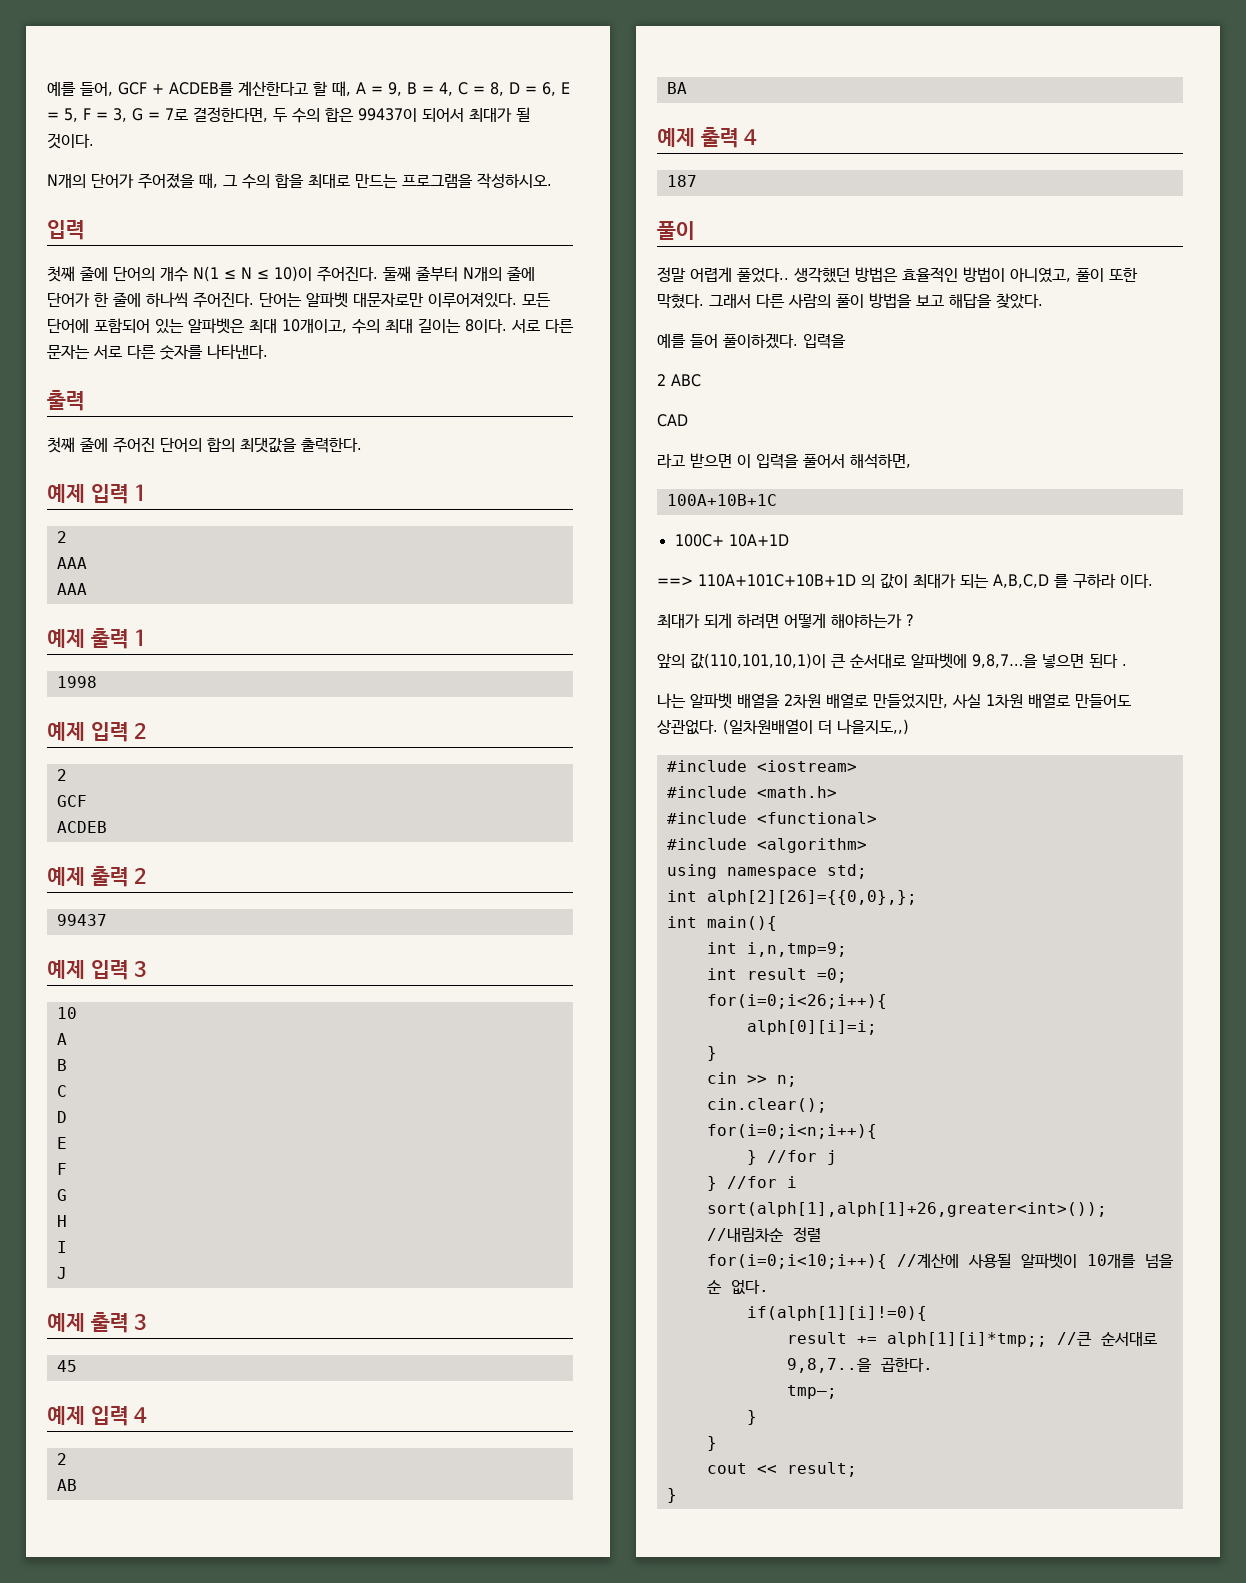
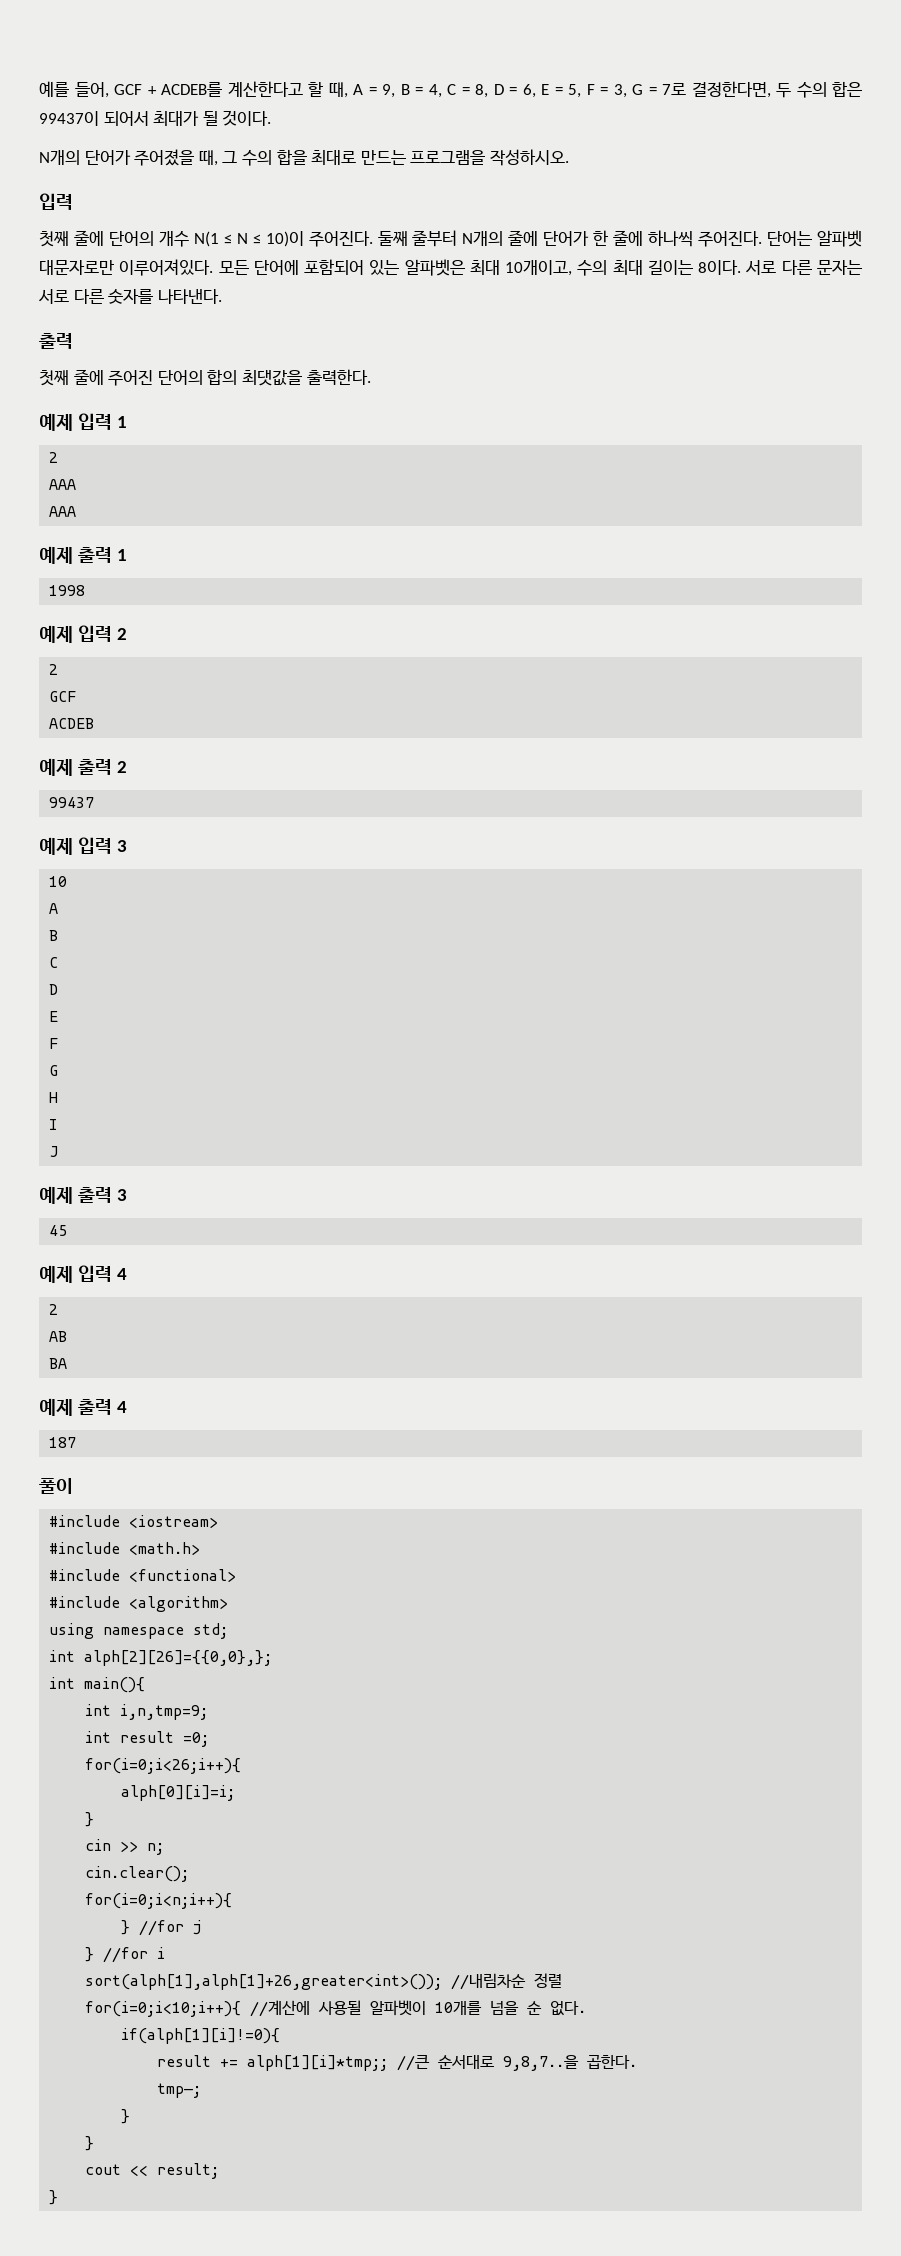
- 정말 어렵게 풀었다.. 생각했던 방법은 효율적인 방법이 아니였고, 풀이 또한 막혔다. 그래서 다른 사람의 풀이 방법을 보고 해답을 찾았다.
- 예를 들어 풀이하겠다. 입력을
- 2 ABC
- CAD
- 라고 받으면 이 입력을 풀어서 해석하면,
- 100A+10B+1C
- 100C+ 10A+1D
- ==> 110A+101C+10B+1D 의 값이 최대가 되는 A,B,C,D 를 구하라 이다.
- 최대가 되게 하려면 어떻게 해야하는가 ?
- 앞의 값(110,101,10,1)이 큰 순서대로 알파벳에 9,8,7…을 넣으면 된다 .
- 나는 알파벳 배열을 2차원 배열로 만들었지만, 사실 1차원 배열로 만들어도 상관없다. (일차원배열이 더 나을지도,,)

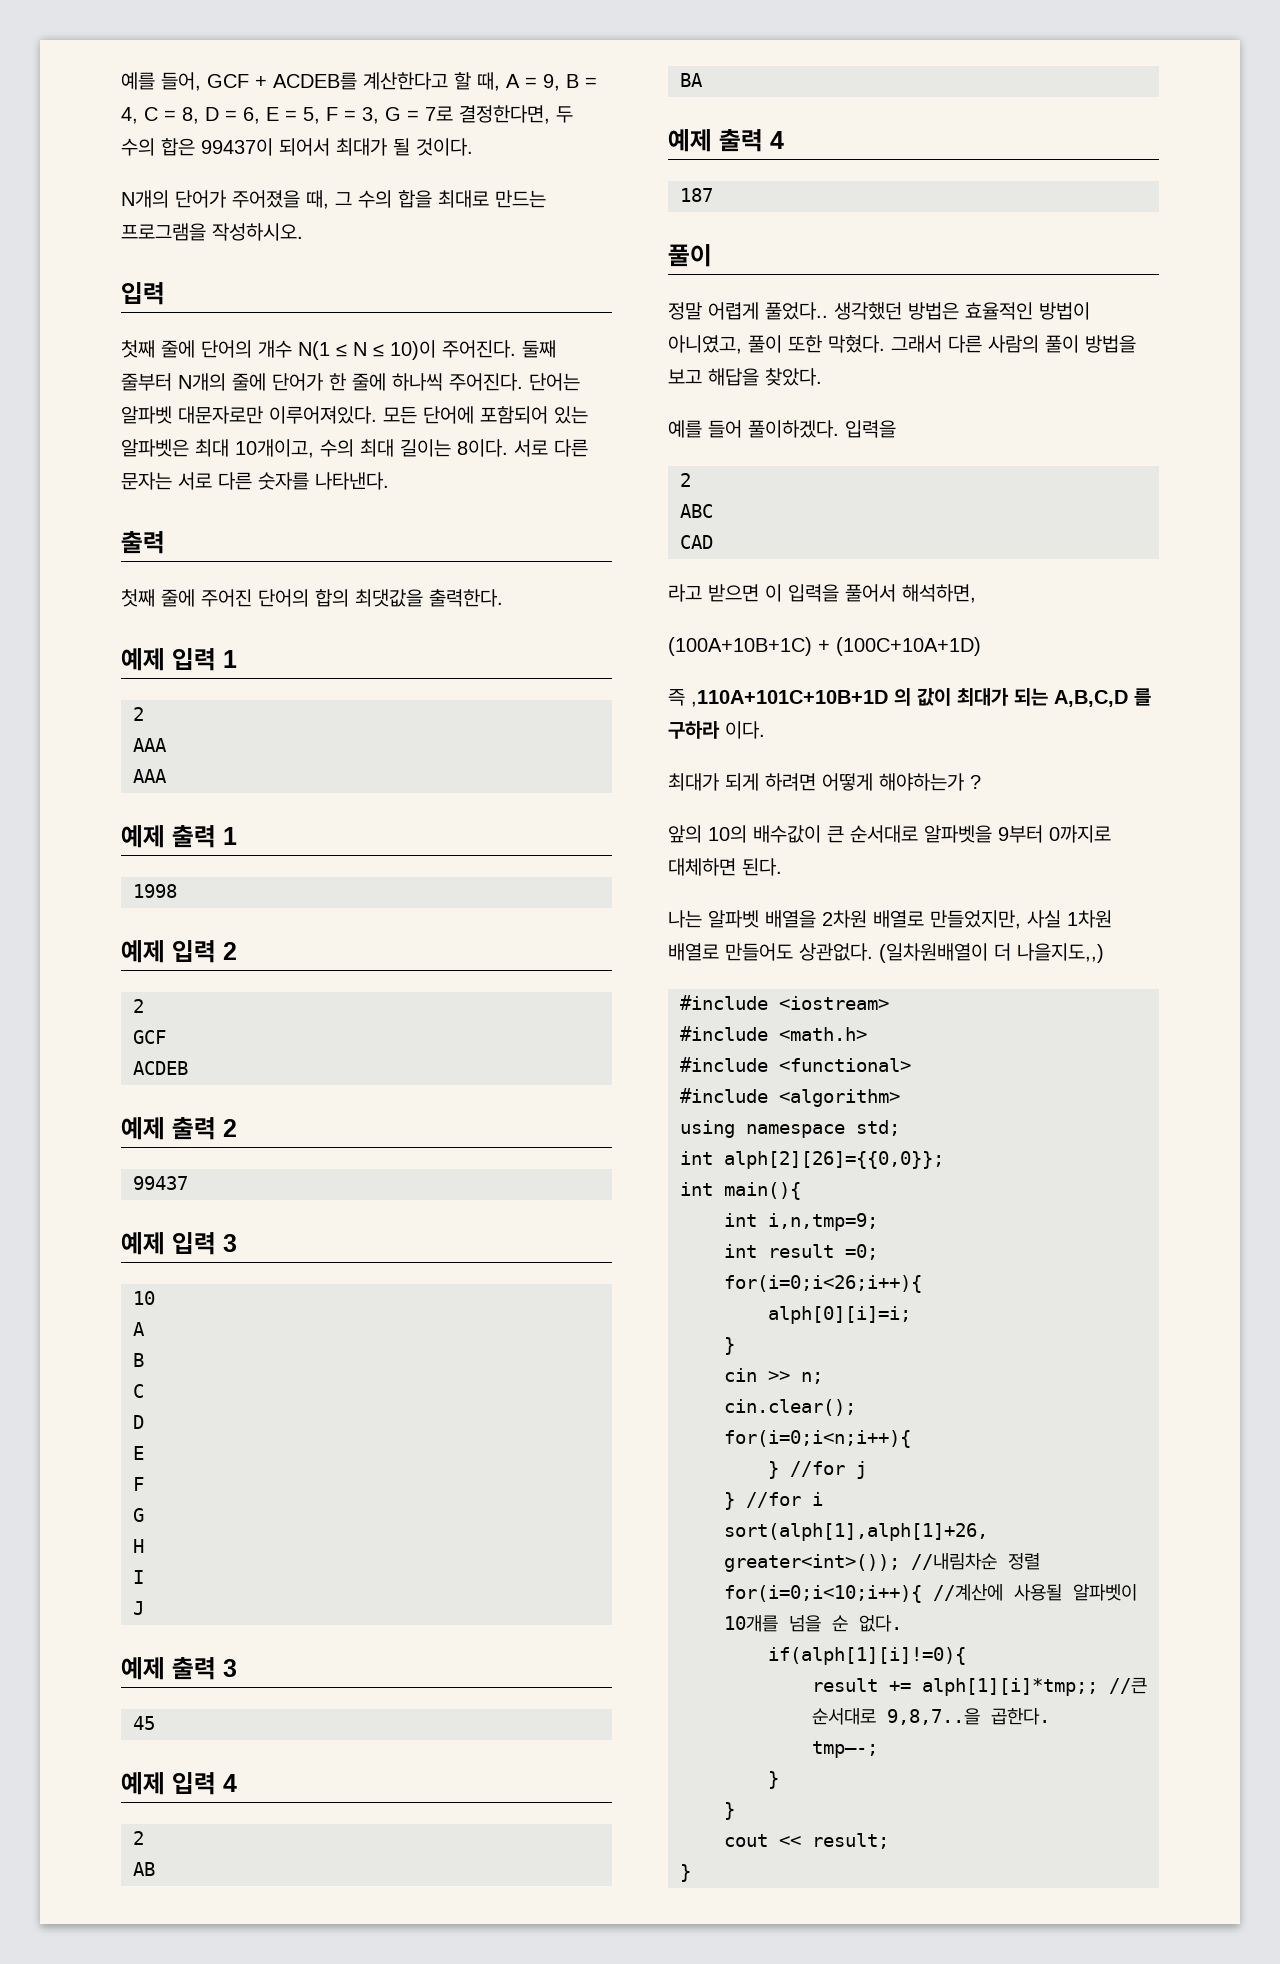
+ 정말 어렵게 풀었다.. 생각했던 방법은 효율적인 방법이 아니였고, 풀이 또한 막혔다. 그래서 다른 사람의 풀이 방법을 보고 해답을 찾았다.
+ 예를 들어 풀이하겠다. 입력을
+ 2
+ ABC
+ CAD
+ 라고 받으면 이 입력을 풀어서 해석하면,
+ (100A+10B+1C) + (100C+10A+1D)
+ 즉 ,110A+101C+10B+1D 의 값이 최대가 되는 A,B,C,D 를 구하라 이다.
+ 최대가 되게 하려면 어떻게 해야하는가 ?
+ 앞의 10의 배수값이 큰 순서대로 알파벳을 9부터 0까지로 대체하면 된다.
+ 나는 알파벳 배열을 2차원 배열로 만들었지만, 사실 1차원 배열로 만들어도 상관없다. (일차원배열이 더 나을지도,,)
- int alph[2][26]={{0,0},};
+ int alph[2][26]={{0,0}};
- tmp—;
+ tmp—-;

